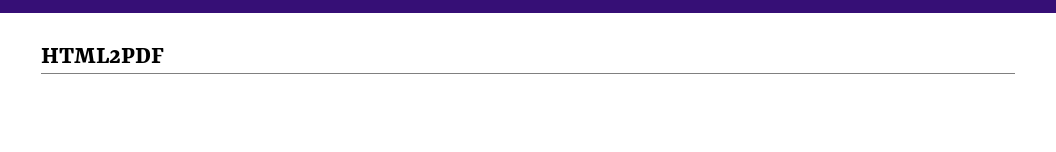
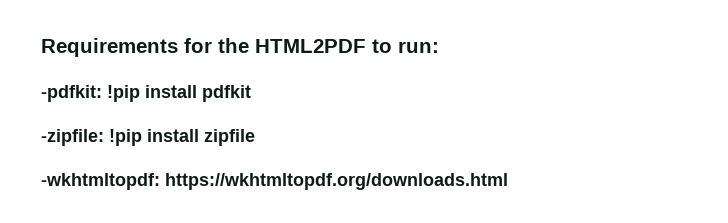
- HTML2PDF
+ Requirements for the HTML2PDF to run:
+ -pdfkit: !pip install pdfkit
+ -zipfile: !pip install zipfile
+ -wkhtmltopdf: https://wkhtmltopdf.org/downloads.html

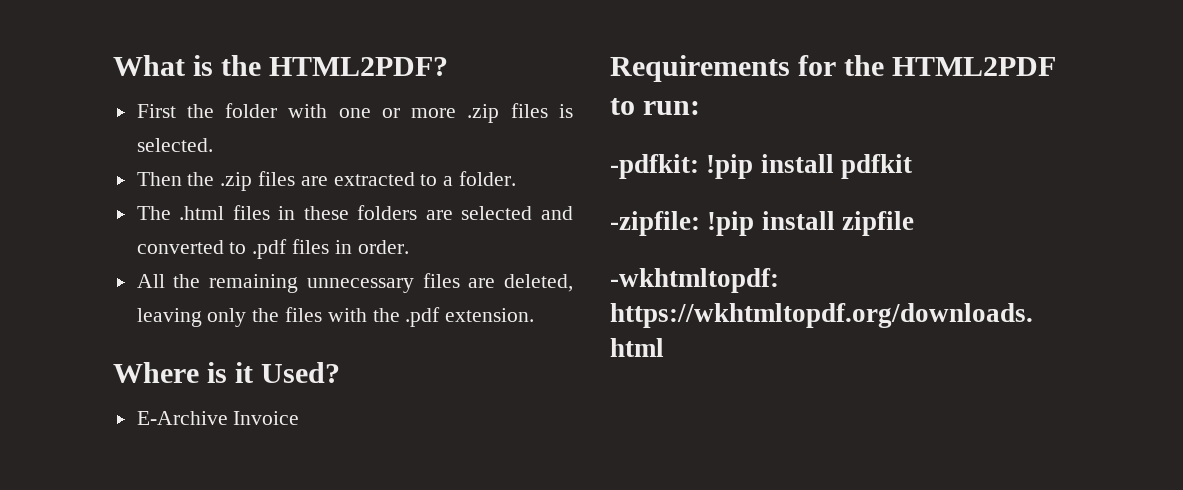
+ What is the HTML2PDF?
+ First the folder with one or more .zip files is selected.
+ Then the .zip files are extracted to a folder.
+ The .html files in these folders are selected and converted to .pdf files in order.
+ All the remaining unnecessary files are deleted, leaving only the files with the .pdf extension.
+ Where is it Used?
+ E-Archive Invoice

